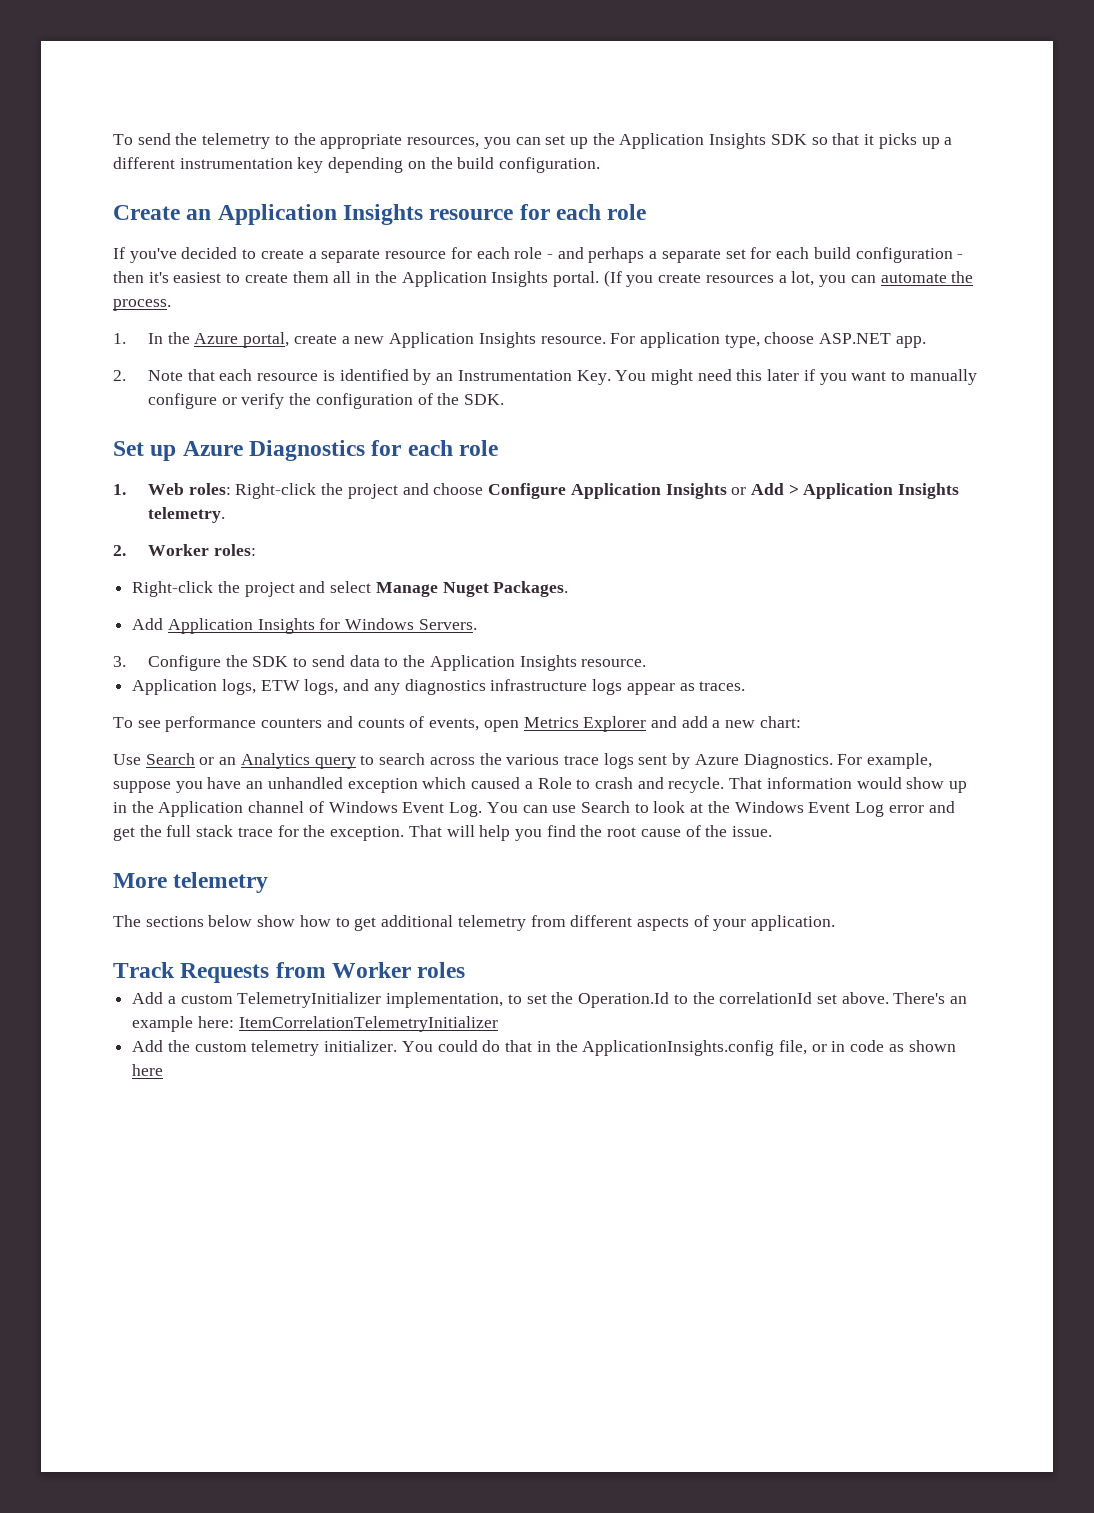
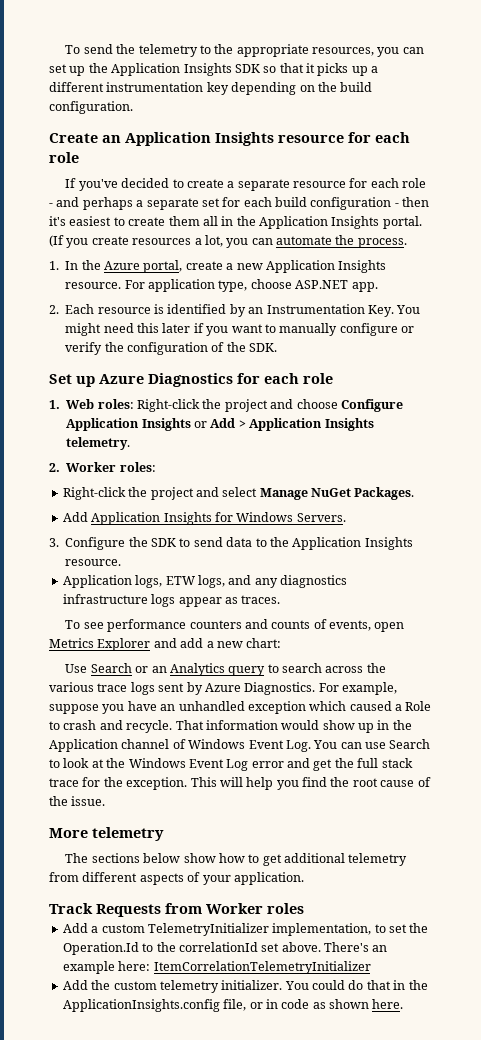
- 2. Note that each resource is identified by an Instrumentation Key. You might need this later if you want to manually configure or verify the configuration of the SDK.
+ 2. Each resource is identified by an Instrumentation Key. You might need this later if you want to manually configure or verify the configuration of the SDK.
- Right-click the project and select Manage Nuget Packages.
+ Right-click the project and select Manage NuGet Packages.
- That will help you find the root cause of the issue.
+ This will help you find the root cause of the issue.
- You could do that in the ApplicationInsights.config file, or in code as shown here
+ You could do that in the ApplicationInsights.config file, or in code as shown here.

